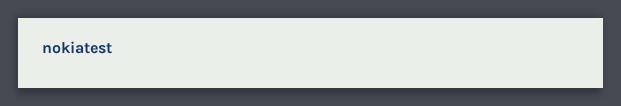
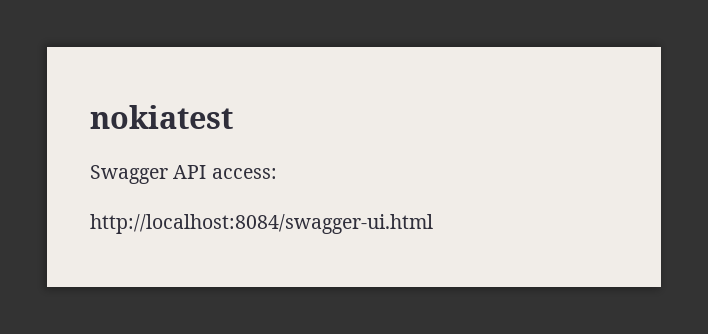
+ Swagger API access:
+ http://localhost:8084/swagger-ui.html

